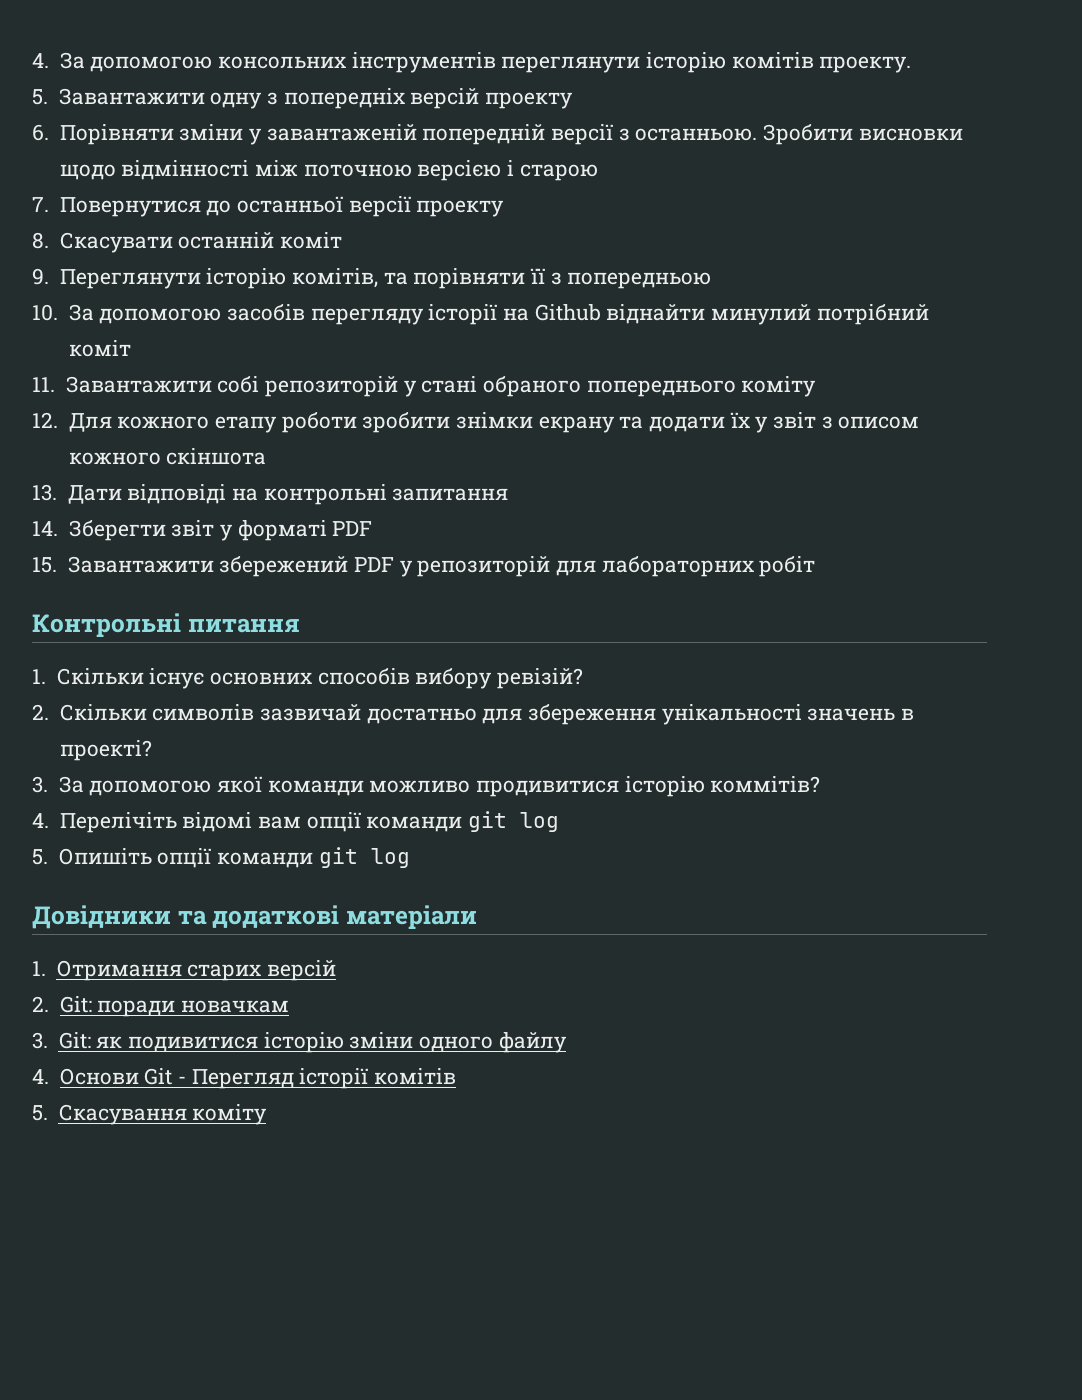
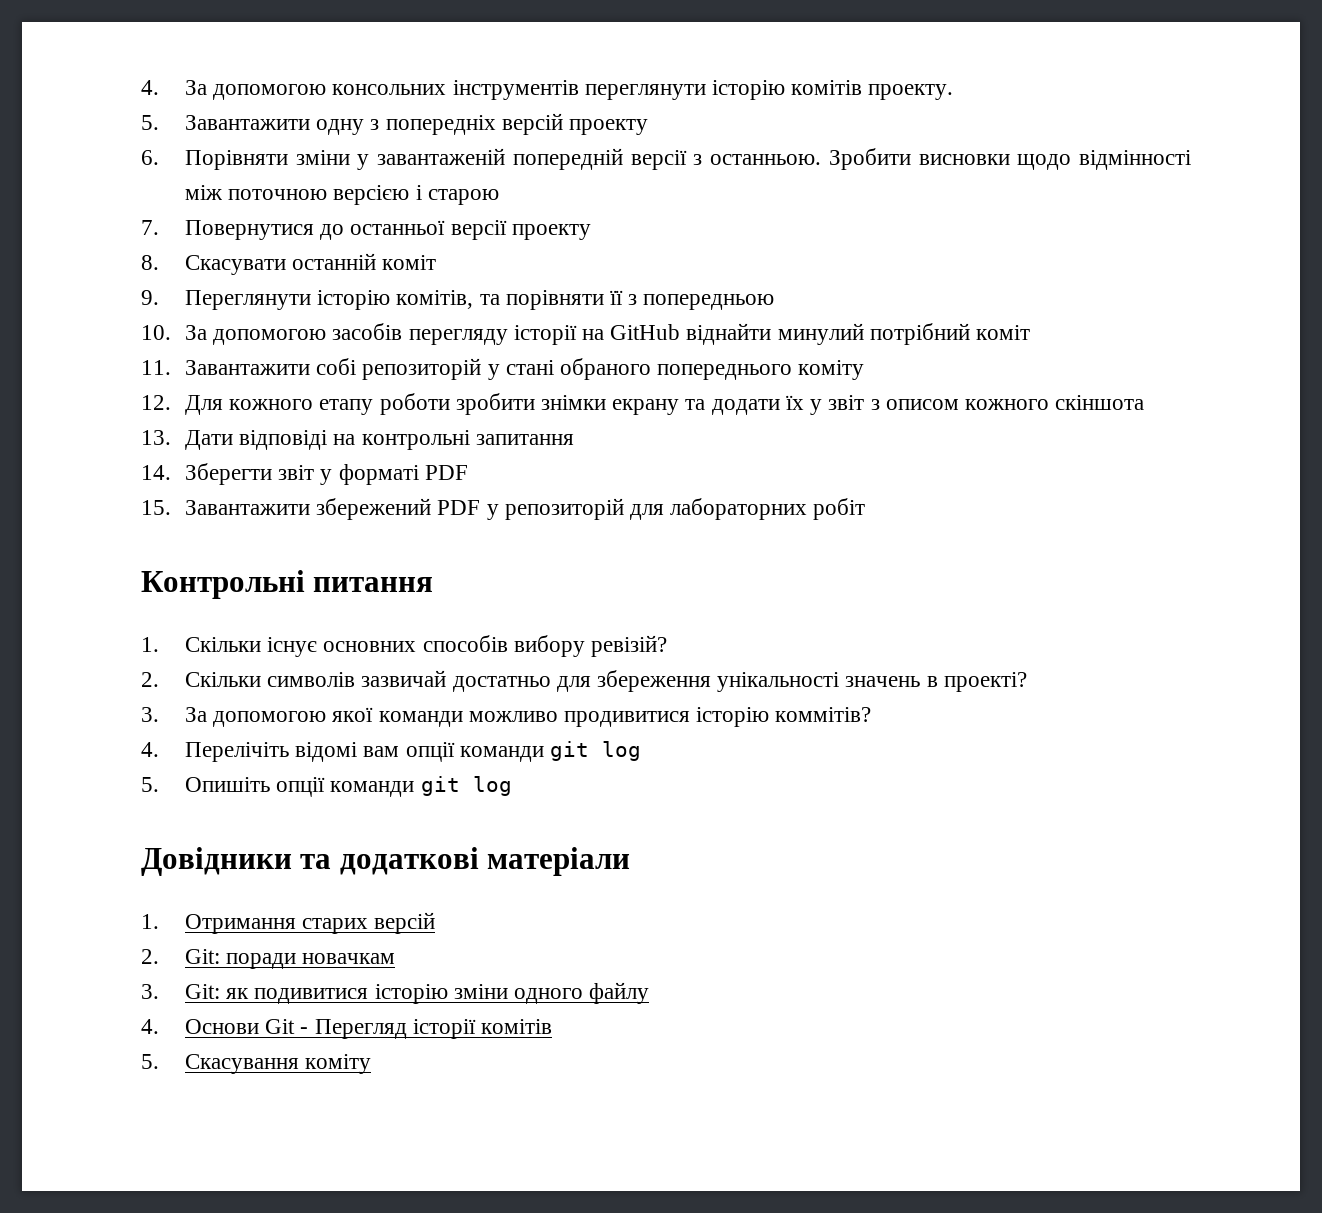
- 10. За допомогою засобів перегляду історії на Github віднайти минулий потрібний коміт
+ 10. За допомогою засобів перегляду історії на GitHub віднайти минулий потрібний коміт

